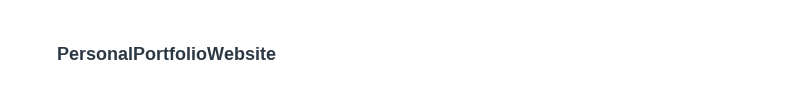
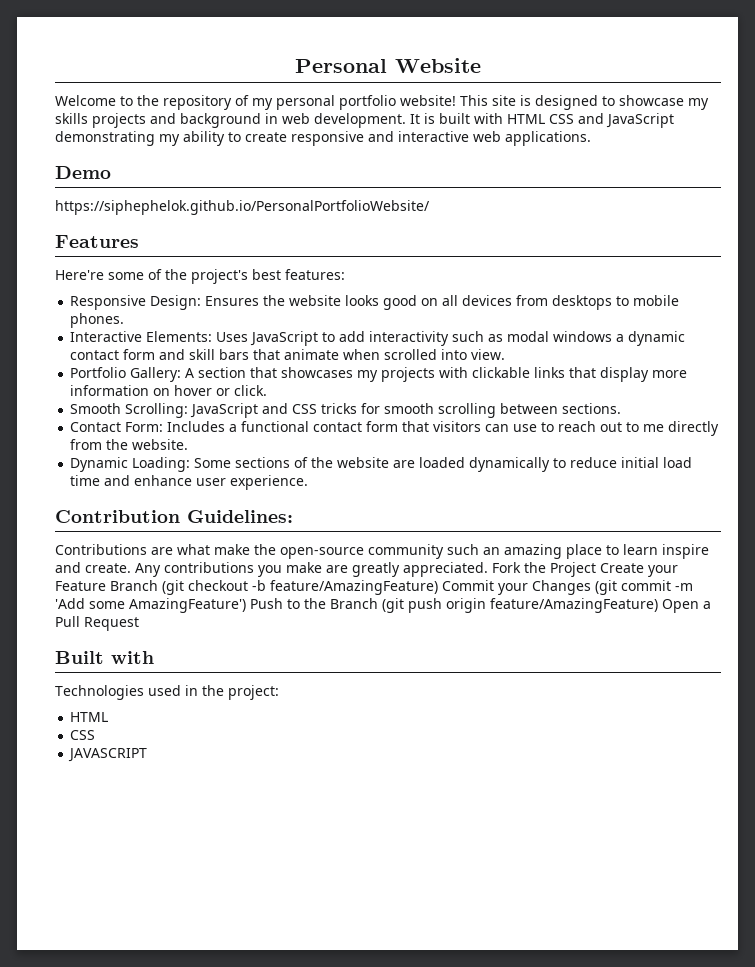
- PersonalPortfolioWebsite
+ Personal Website
+ Welcome to the repository of my personal portfolio website! This site is designed to showcase my skills projects and background in web development. It is built with HTML CSS and JavaScript demonstrating my ability to create responsive and interactive web applications.
+ Demo
+ https://siphephelok.github.io/PersonalPortfolioWebsite/
+ Features
+ Here're some of the project's best features:
+ Responsive Design: Ensures the website looks good on all devices from desktops to mobile phones.
+ Interactive Elements: Uses JavaScript to add interactivity such as modal windows a dynamic contact form and skill bars that animate when scrolled into view.
+ Portfolio Gallery: A section that showcases my projects with clickable links that display more information on hover or click.
+ Smooth Scrolling: JavaScript and CSS tricks for smooth scrolling between sections.
+ Contact Form: Includes a functional contact form that visitors can use to reach out to me directly from the website.
+ Dynamic Loading: Some sections of the website are loaded dynamically to reduce initial load time and enhance user experience.
+ Contribution Guidelines:
+ Contributions are what make the open-source community such an amazing place to learn inspire and create. Any contributions you make are greatly appreciated. Fork the Project Create your Feature Branch (git checkout -b feature/AmazingFeature) Commit your Changes (git commit -m 'Add some AmazingFeature') Push to the Branch (git push origin feature/AmazingFeature) Open a Pull Request
+ Built with
+ Technologies used in the project:
+ HTML
+ CSS
+ JAVASCRIPT

